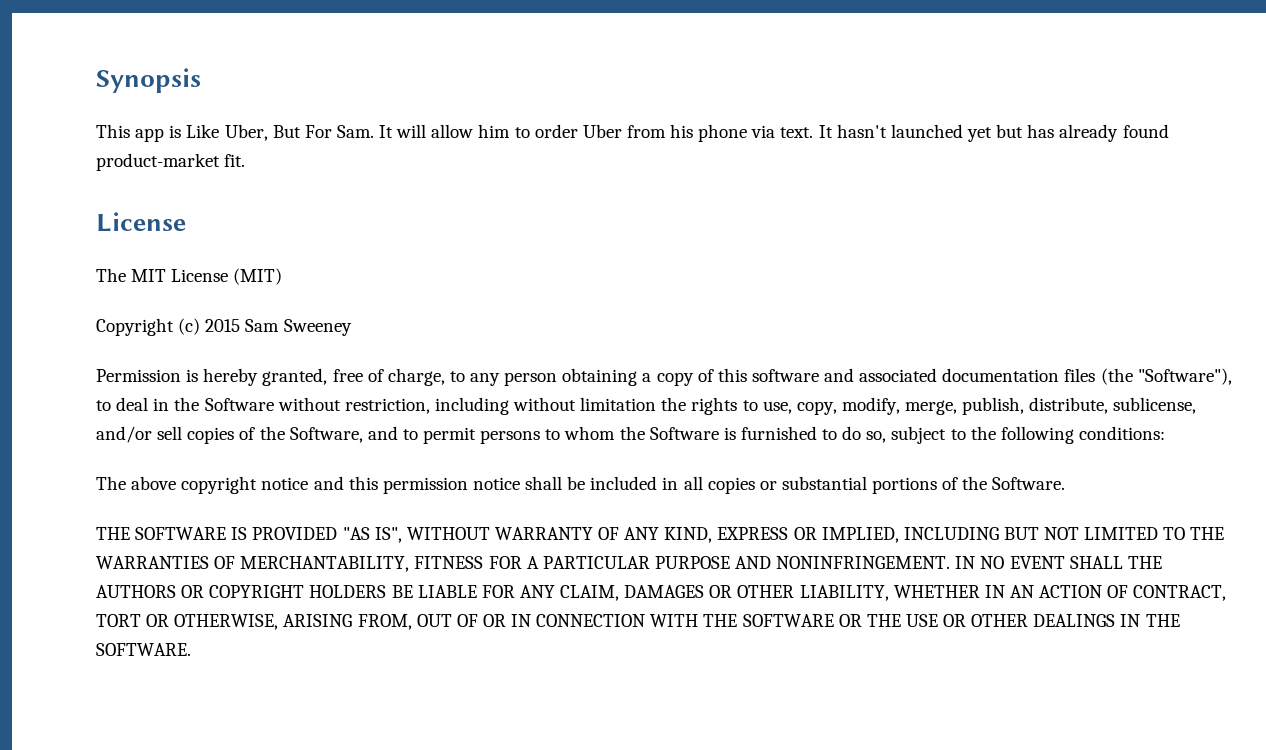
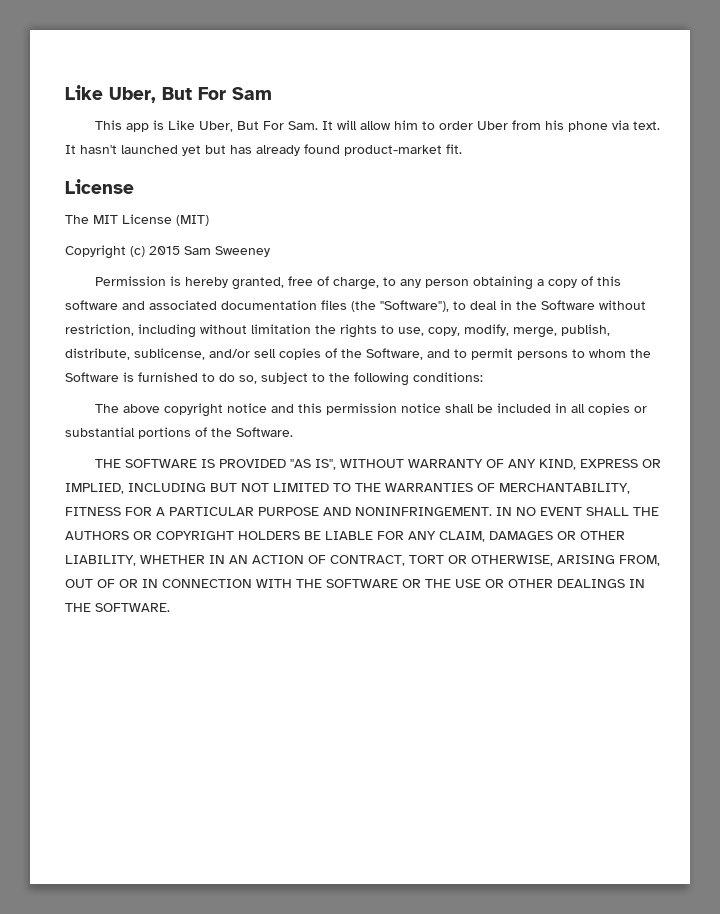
- Synopsis
+ Like Uber, But For Sam

